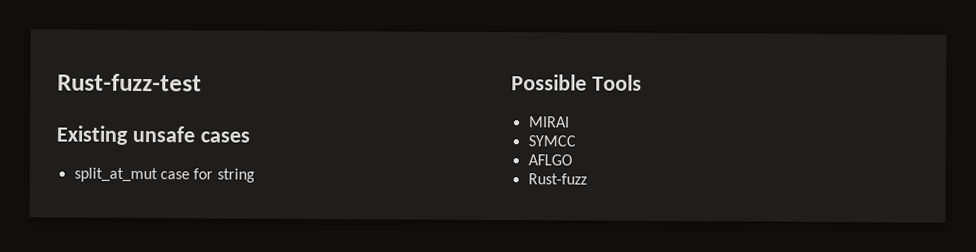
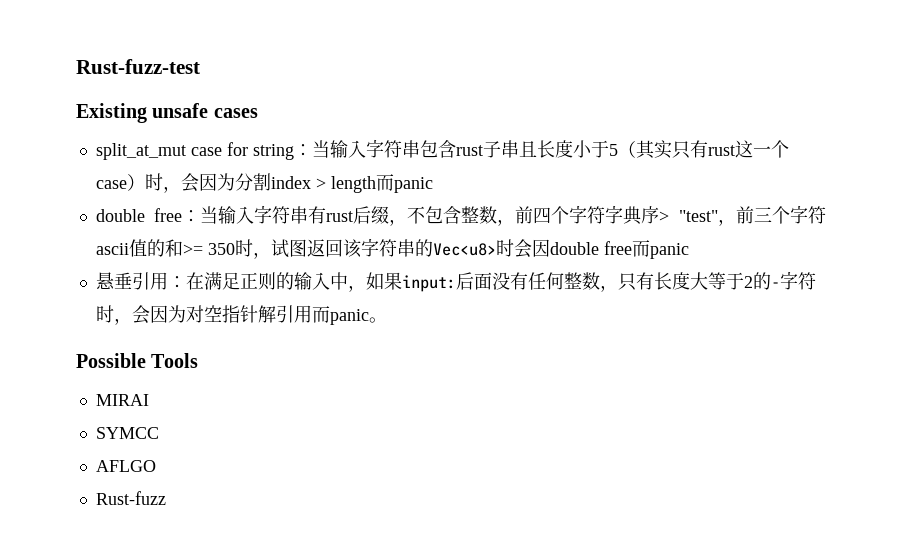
- split_at_mut case for string
+ split_at_mut case for string：当输入字符串包含rust子串且长度小于5（其实只有rust这一个case）时，会因为分割index > length而panic
+ double free：当输入字符串有rust后缀，不包含整数，前四个字符字典序> "test"，前三个字符ascii值的和>= 350时，试图返回该字符串的Vec<u8>时会因double free而panic
+ 悬垂引用：在满足正则的输入中，如果input:后面没有任何整数，只有长度大等于2的-字符时，会因为对空指针解引用而panic。

